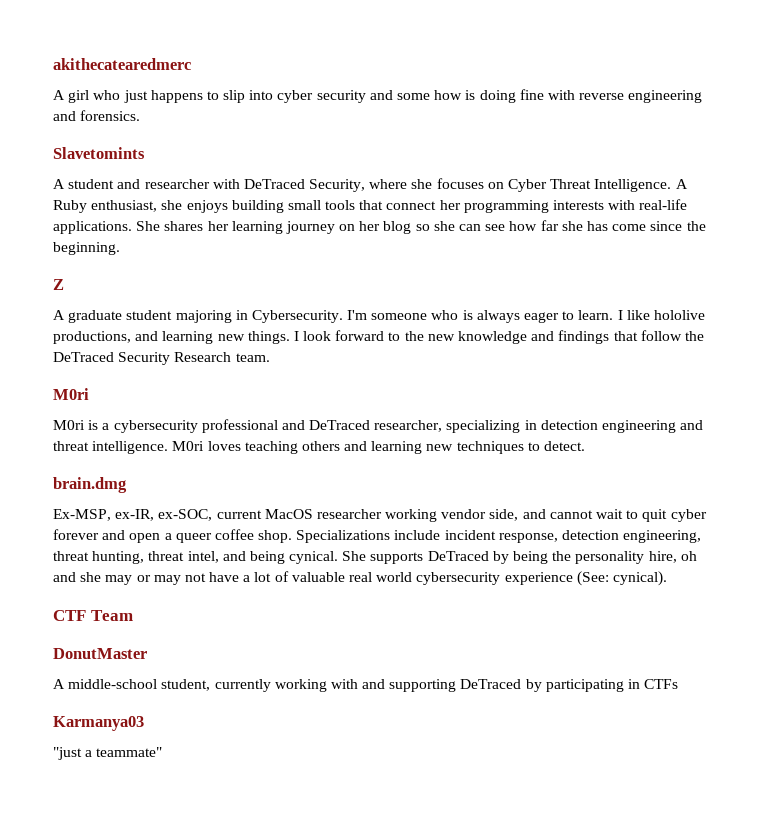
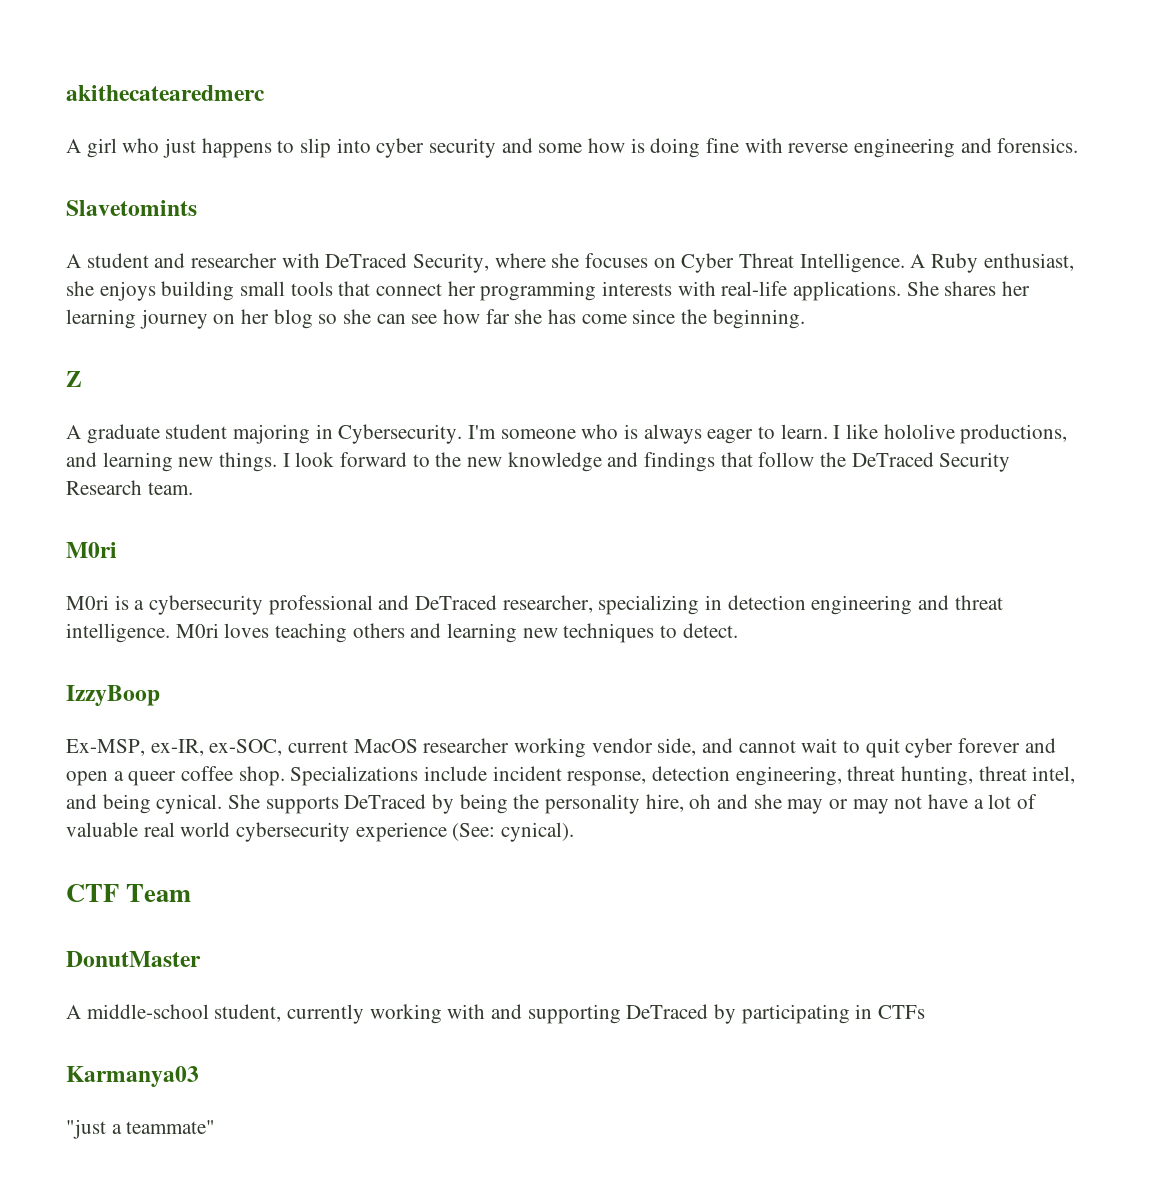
- brain.dmg
+ IzzyBoop

